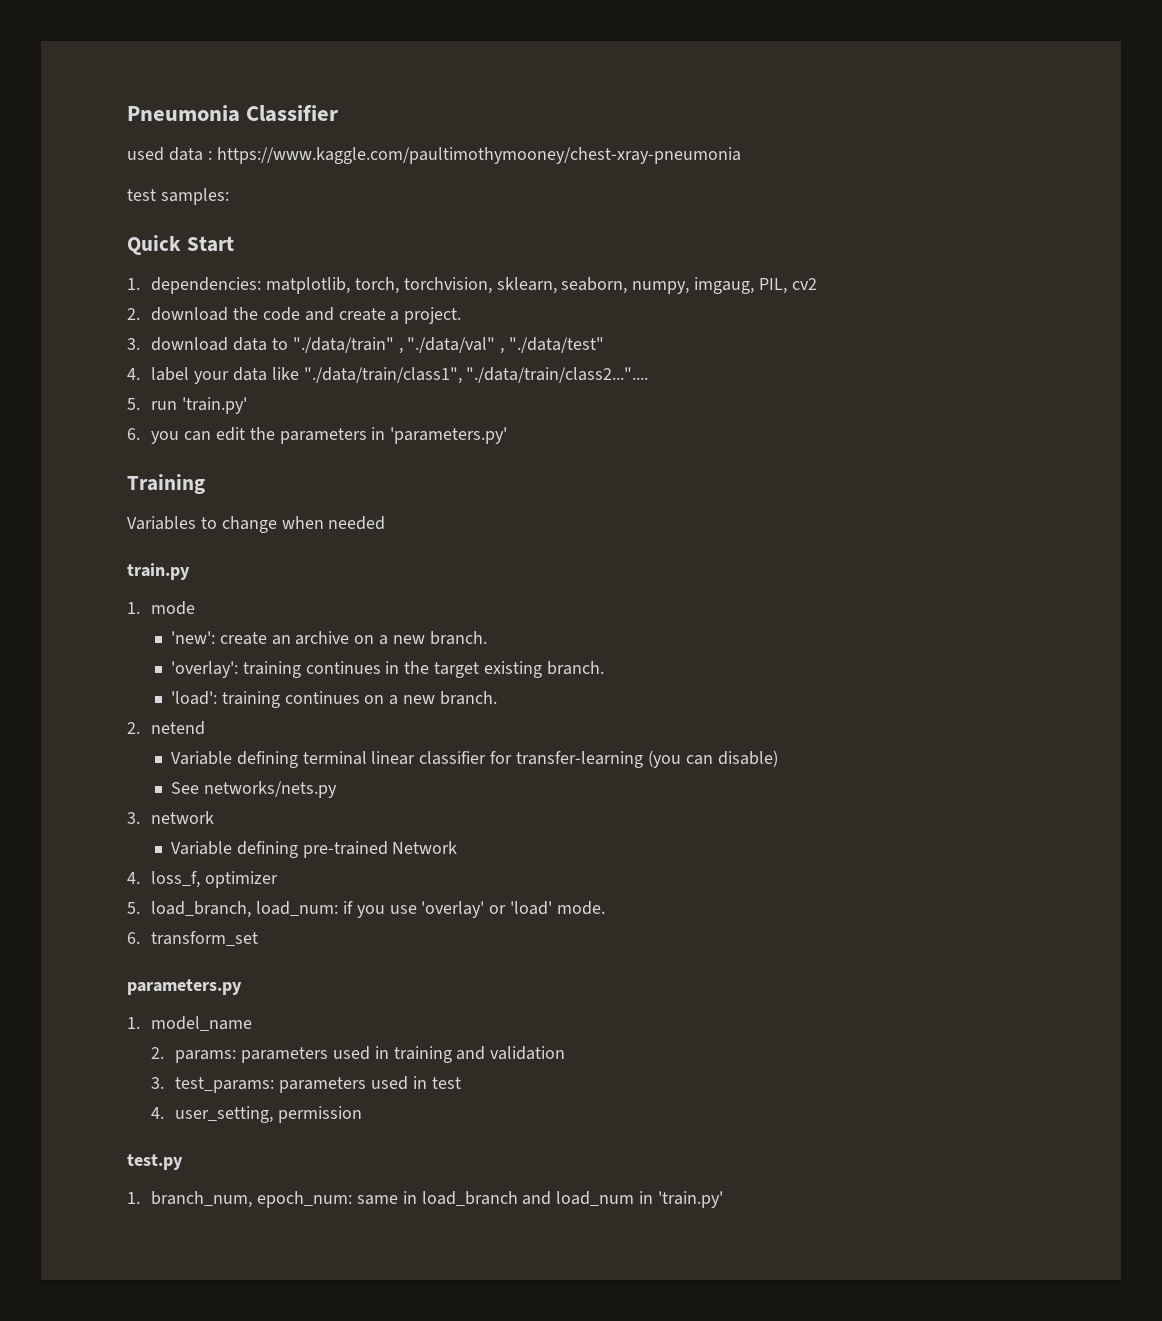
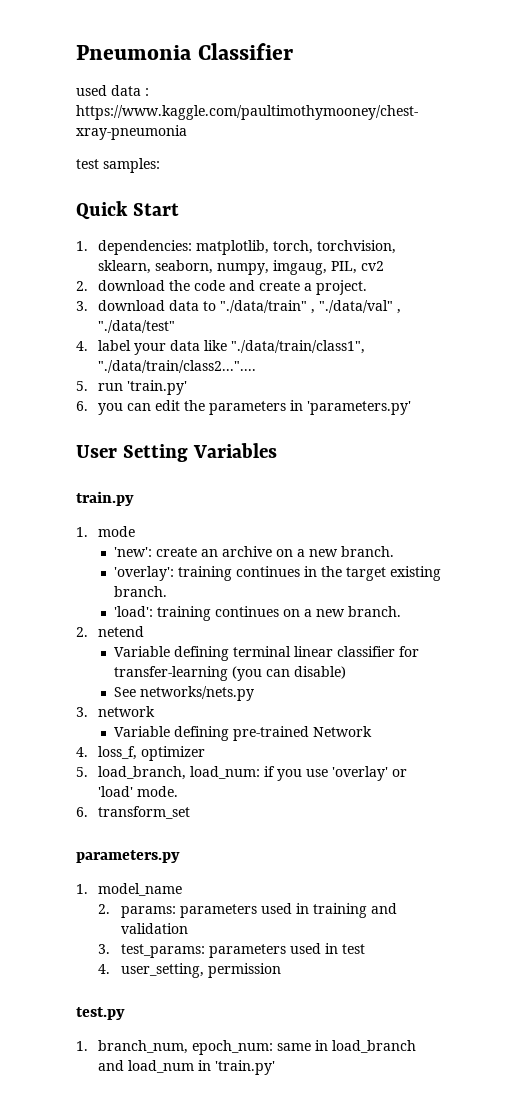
- Training
- Variables to change when needed
+ User Setting Variables

